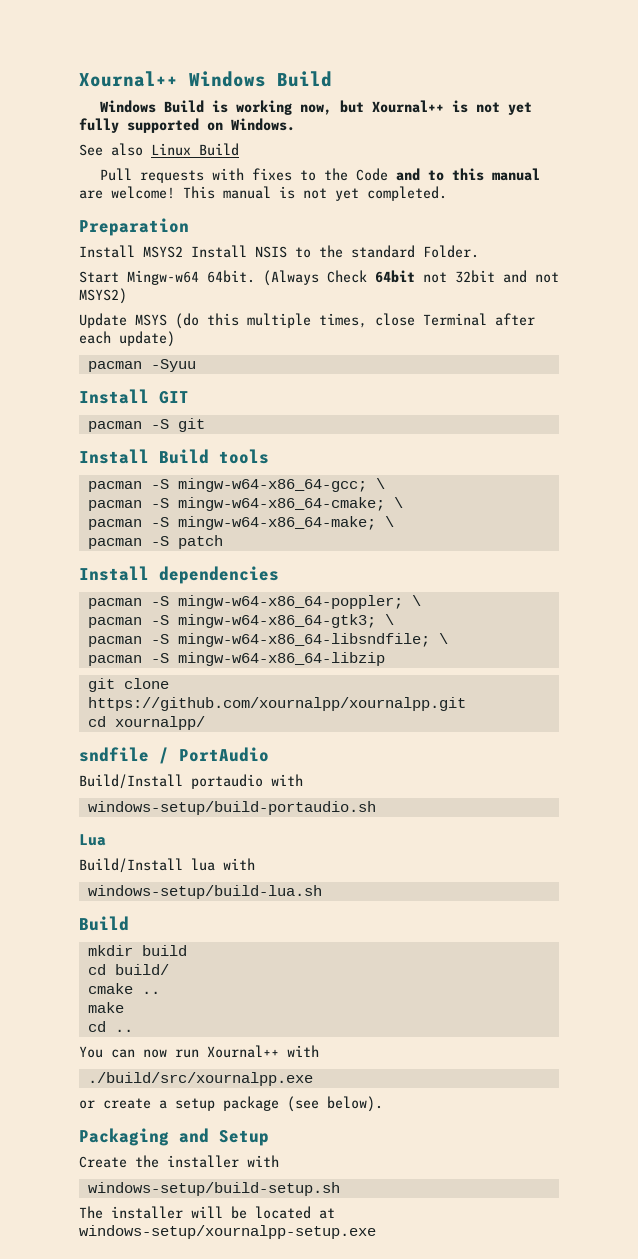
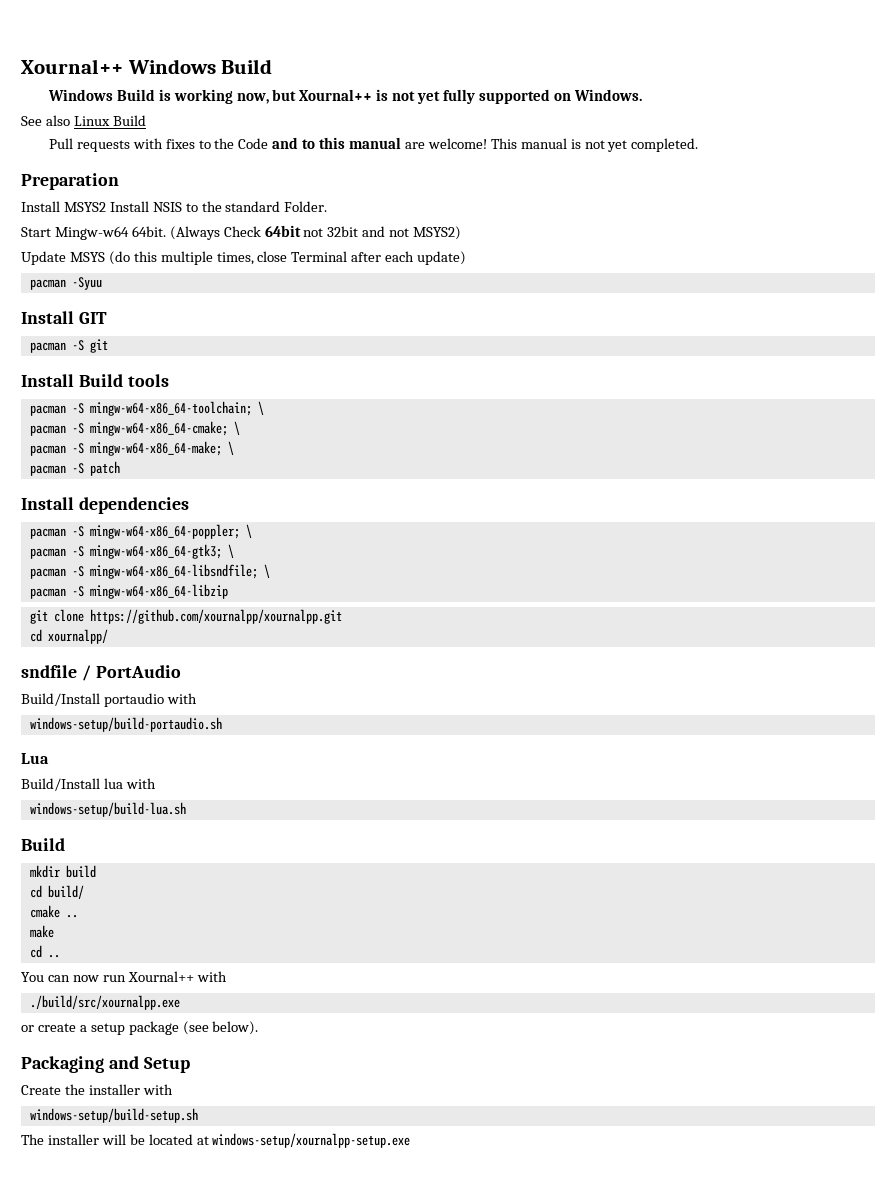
- pacman -S mingw-w64-x86_64-gcc; \
+ pacman -S mingw-w64-x86_64-toolchain; \

